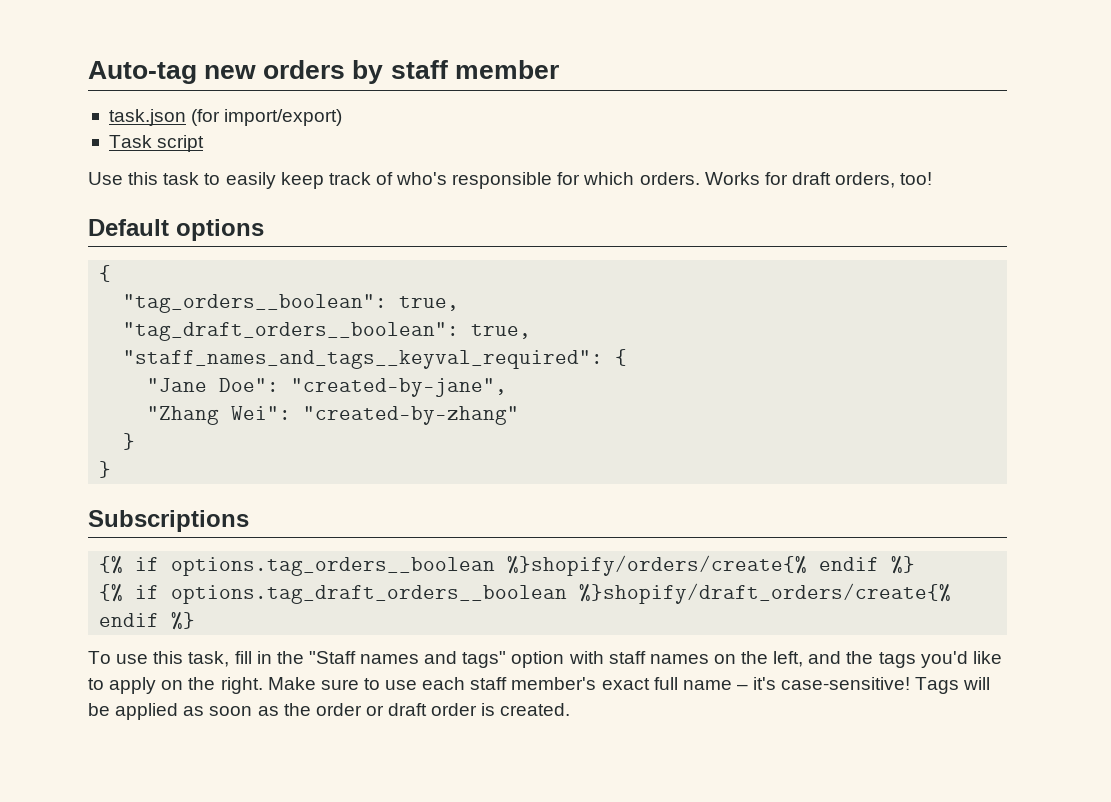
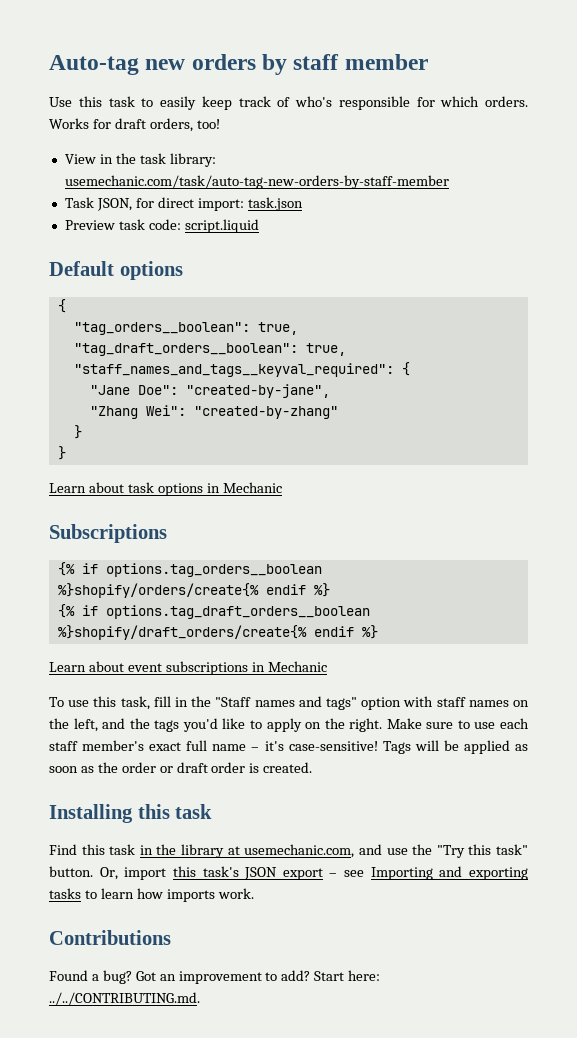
- task.json (for import/export)
- Task script
+ View in the task library: usemechanic.com/task/auto-tag-new-orders-by-staff-member
+ Task JSON, for direct import: task.json
+ Preview task code: script.liquid
+ Learn about task options in Mechanic
+ Learn about event subscriptions in Mechanic
+ Installing this task
+ Find this task in the library at usemechanic.com, and use the "Try this task" button. Or, import this task's JSON export – see Importing and exporting tasks to learn how imports work.
+ Contributions
+ Found a bug? Got an improvement to add? Start here: ../../CONTRIBUTING.md.

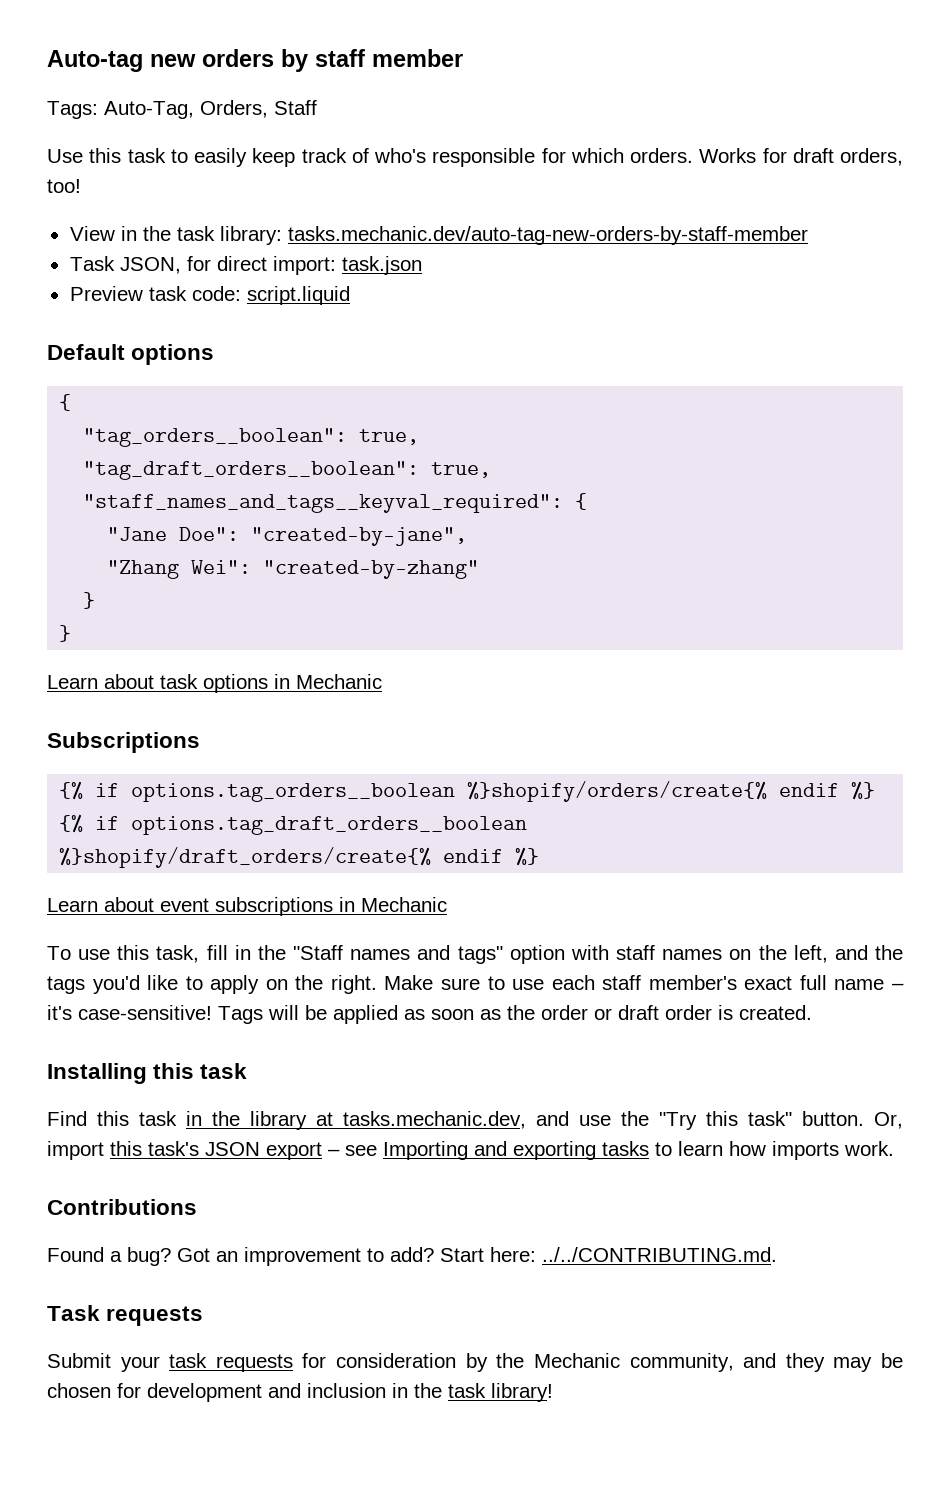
+ Tags: Auto-Tag, Orders, Staff
- View in the task library: usemechanic.com/task/auto-tag-new-orders-by-staff-member
+ View in the task library: tasks.mechanic.dev/auto-tag-new-orders-by-staff-member
- Find this task in the library at usemechanic.com, and use the "Try this task" button.
+ Find this task in the library at tasks.mechanic.dev, and use the "Try this task" button.
+ Task requests
+ Submit your task requests for consideration by the Mechanic community, and they may be chosen for development and inclusion in the task library!

